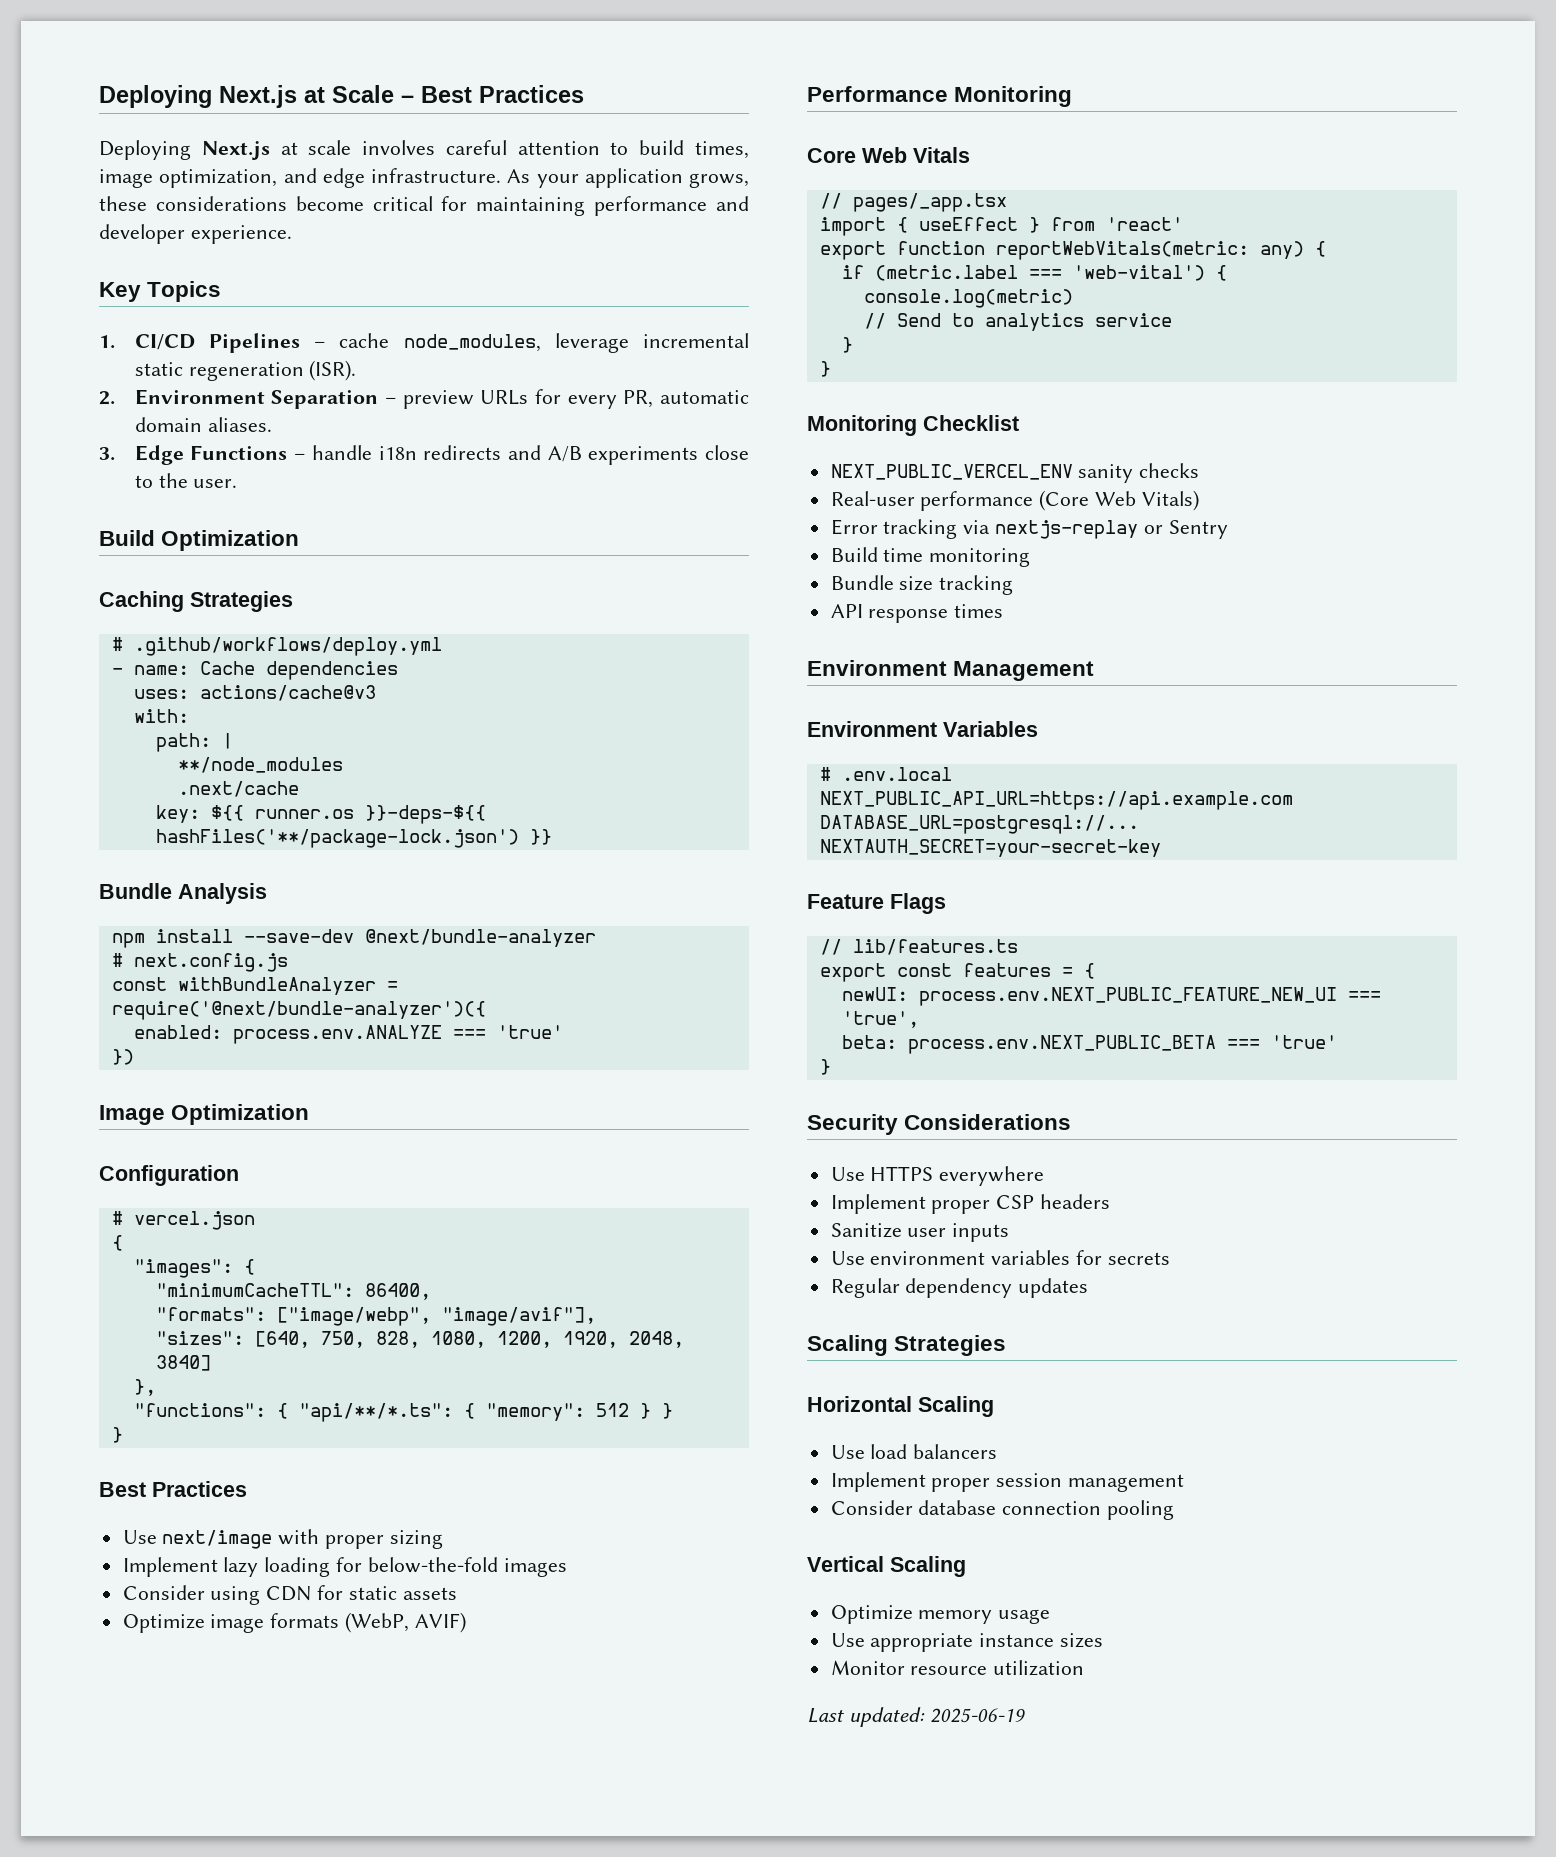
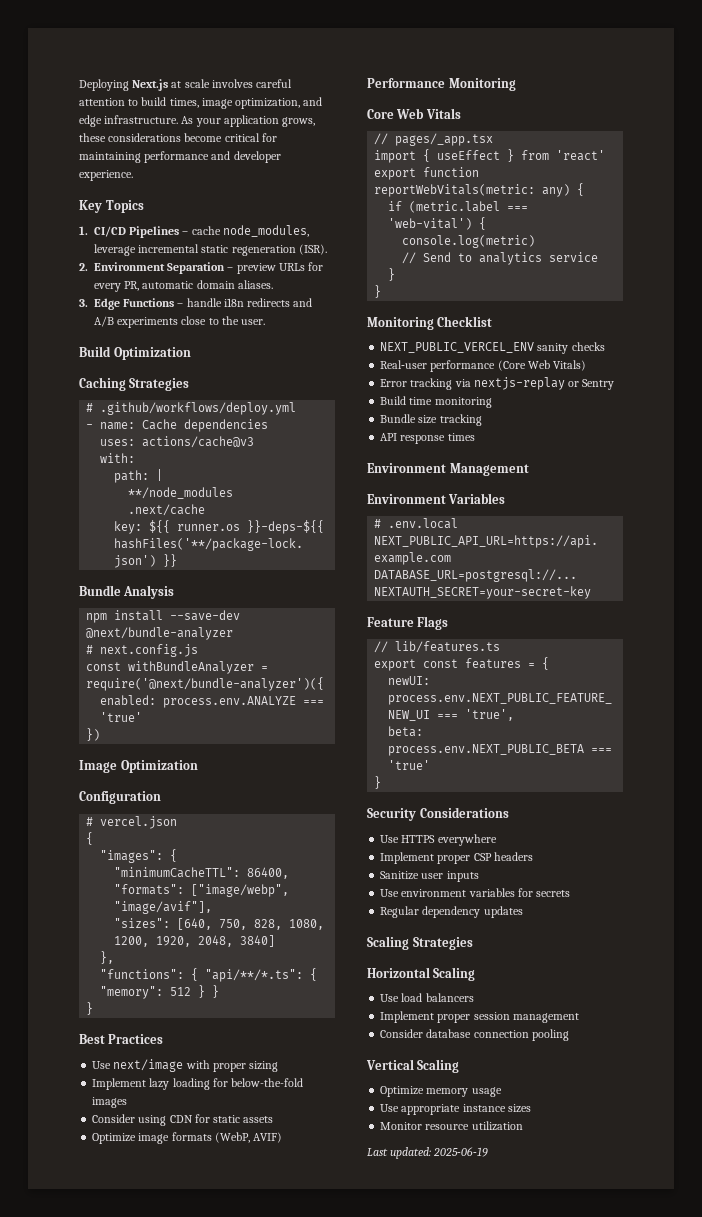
- Deploying Next.js at Scale – Best Practices

